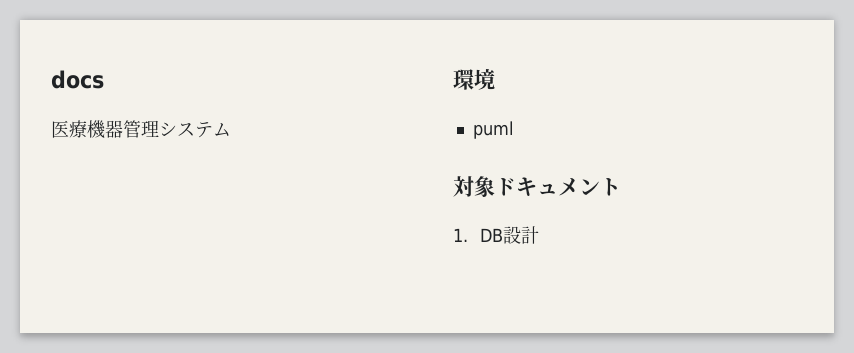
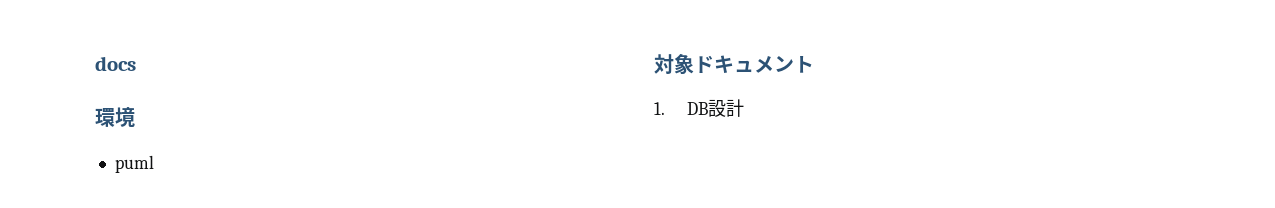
- 医療機器管理システム

